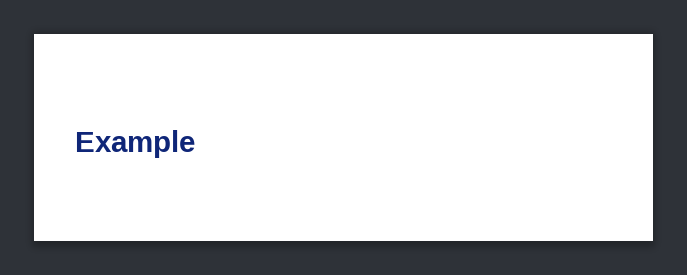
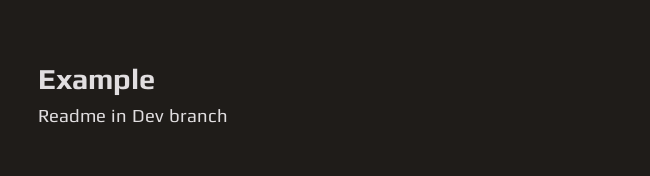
+ Readme in Dev branch

